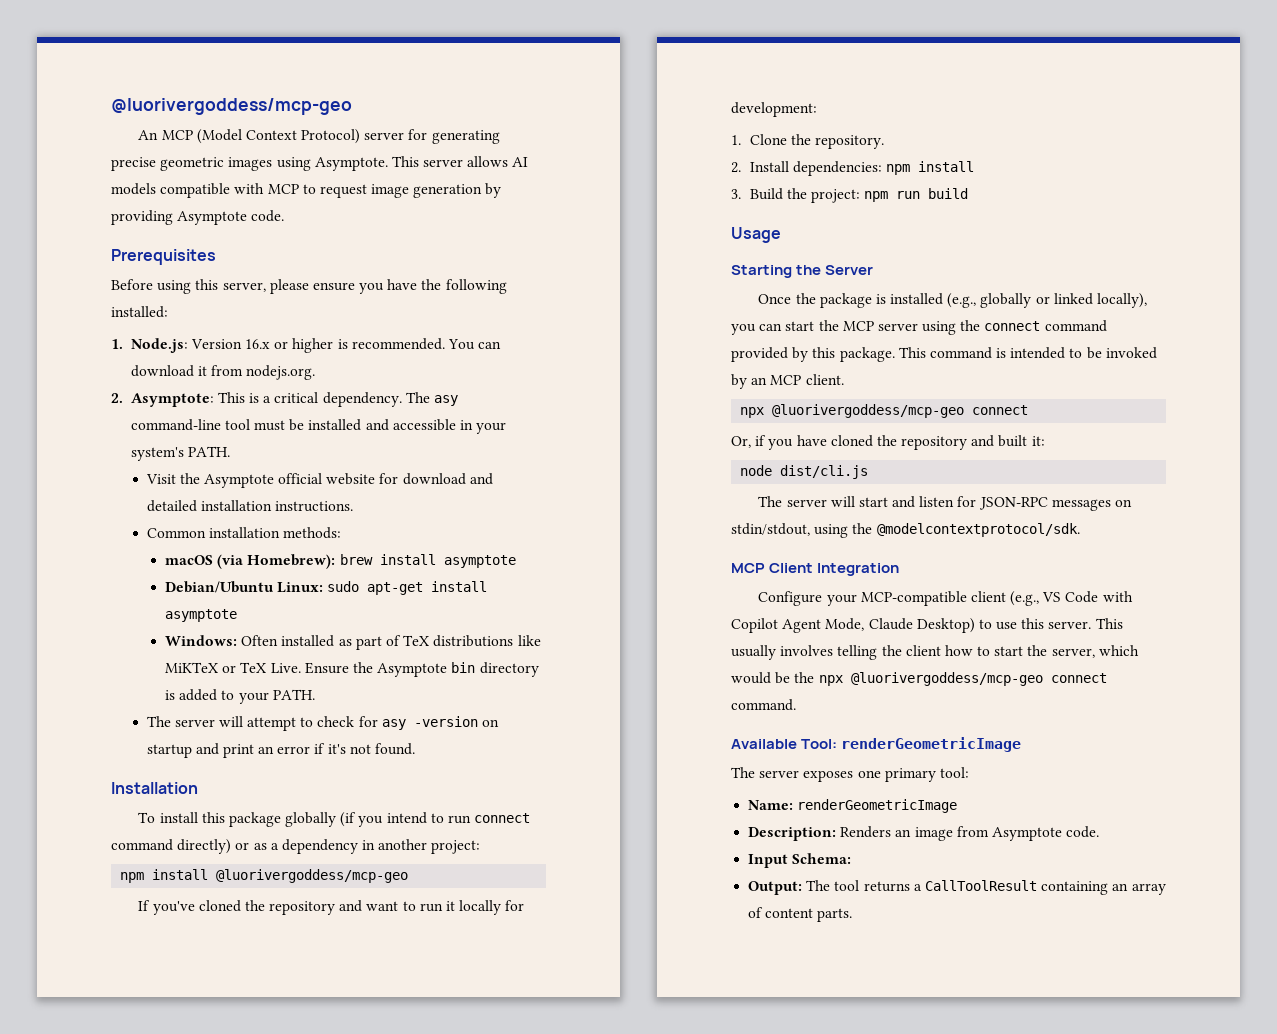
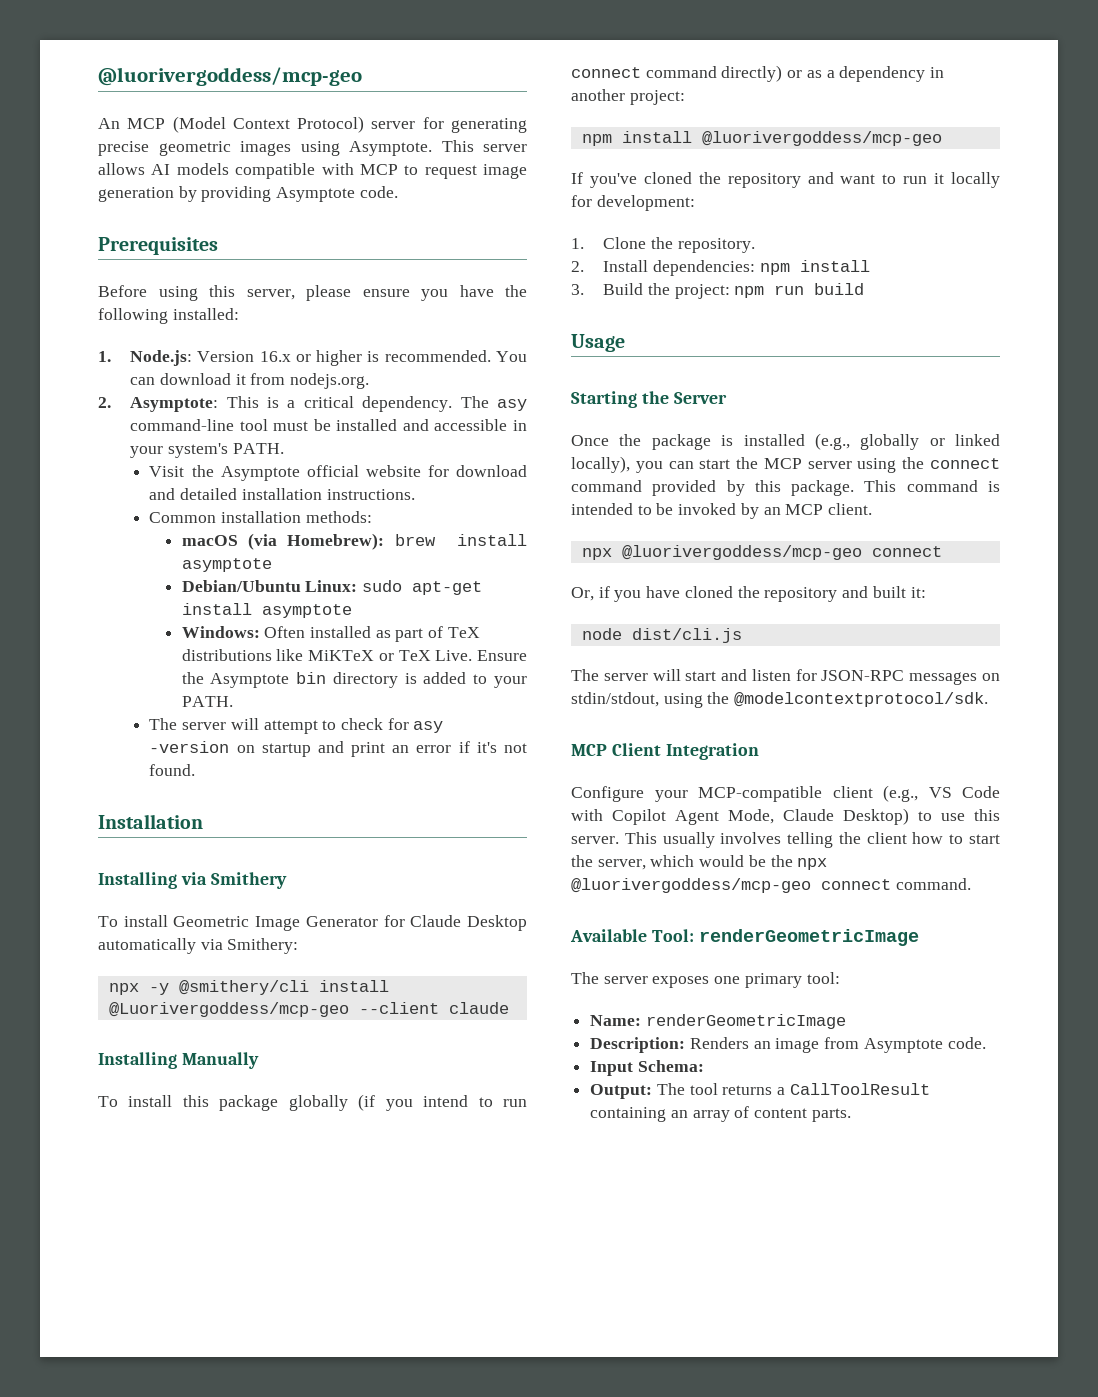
+ Installing via Smithery
+ To install Geometric Image Generator for Claude Desktop automatically via Smithery:
+ npx -y @smithery/cli install @Luorivergoddess/mcp-geo --client claude
+ Installing Manually

